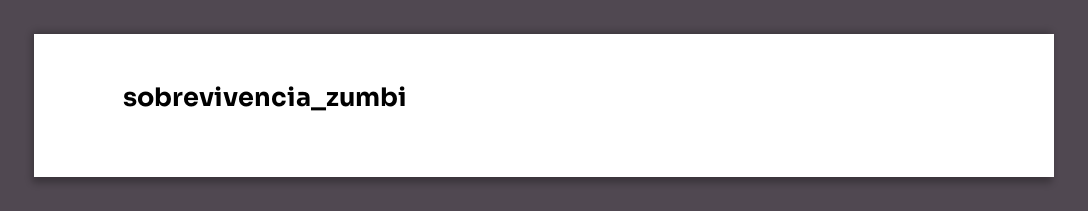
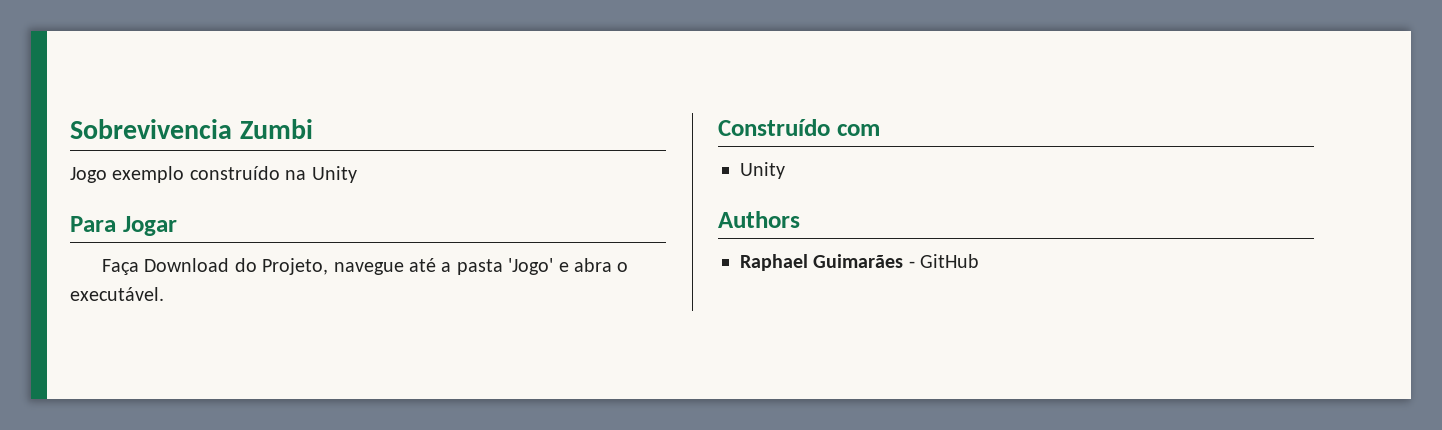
- sobrevivencia_zumbi
+ Sobrevivencia Zumbi
+ Jogo exemplo construído na Unity
+ Para Jogar
+ Faça Download do Projeto, navegue até a pasta 'Jogo' e abra o executável.
+ Construído com
+ Unity
+ Authors
+ Raphael Guimarães - GitHub

